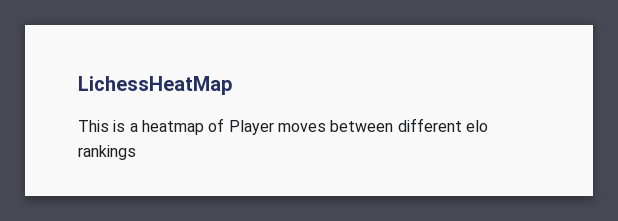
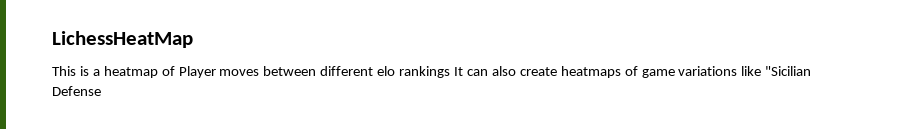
- This is a heatmap of Player moves between different elo rankings
+ This is a heatmap of Player moves between different elo rankings It can also create heatmaps of game variations like "Sicilian Defense

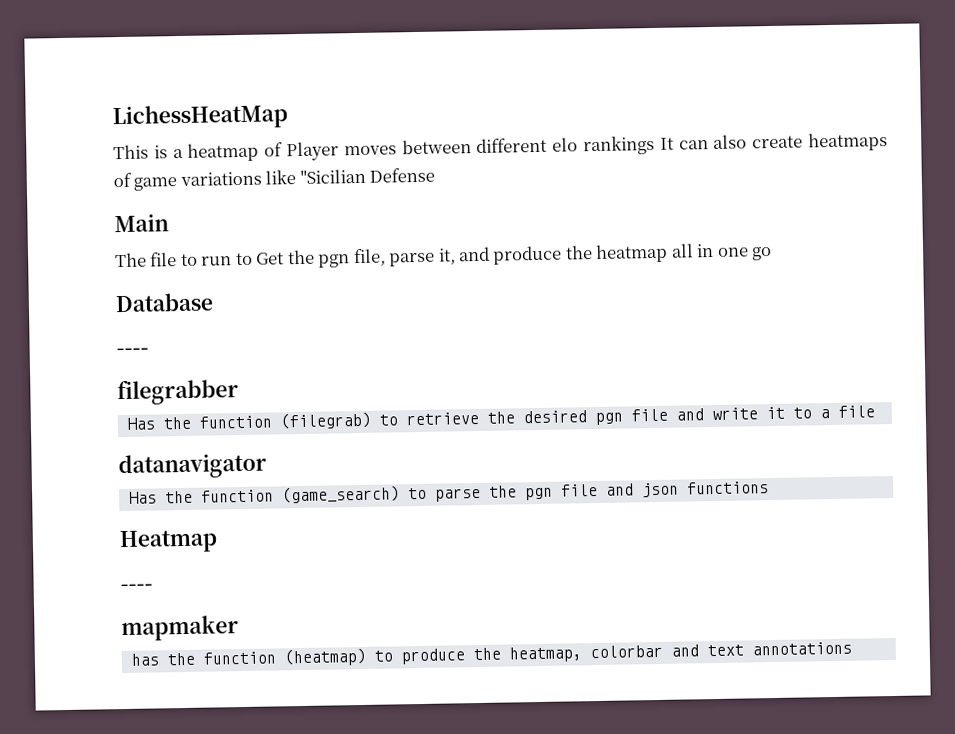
+ Main
+ The file to run to Get the pgn file, parse it, and produce the heatmap all in one go
+ Database
+ ----
+ filegrabber
+ Has the function (filegrab) to retrieve the desired pgn file and write it to a file
+ datanavigator
+ Has the function (game_search) to parse the pgn file and json functions
+ Heatmap
+ ----
+ mapmaker
+ has the function (heatmap) to produce the heatmap, colorbar and text annotations

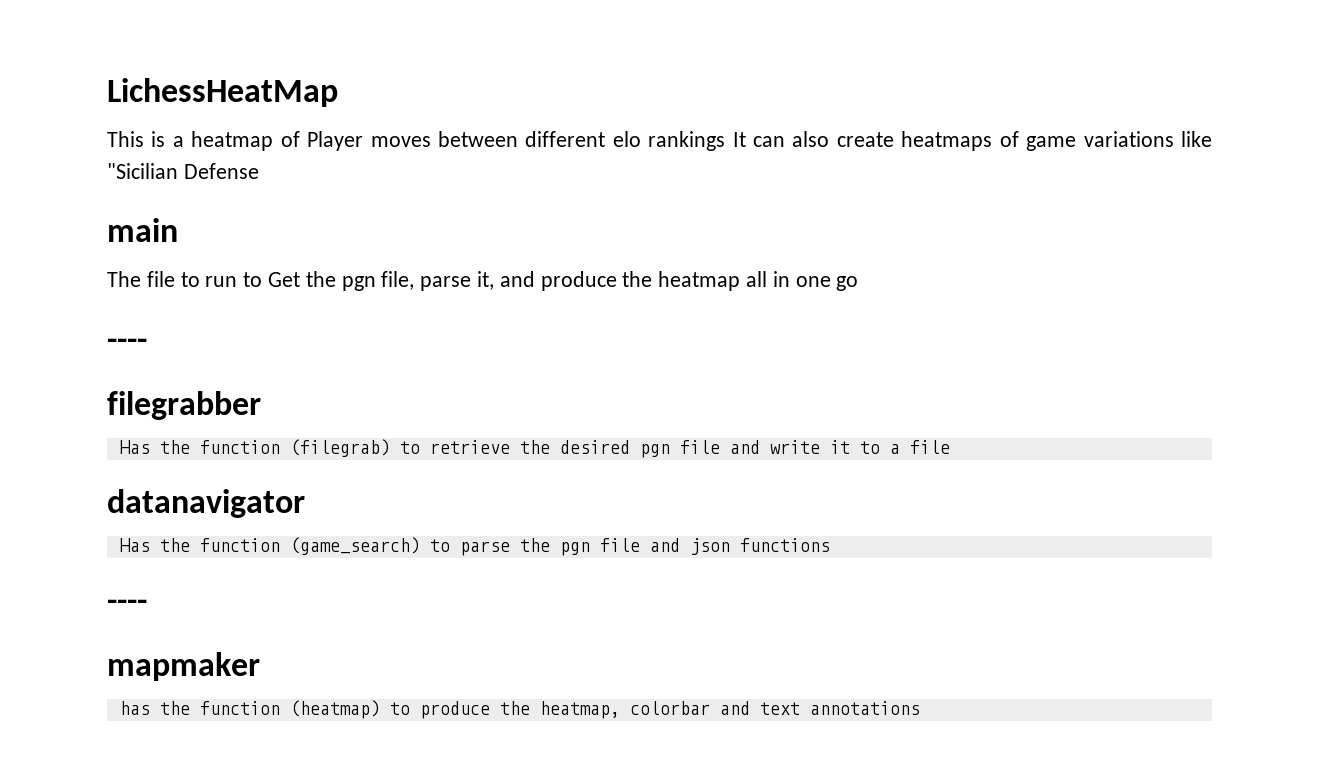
- Main
+ main
- Database
- Heatmap

